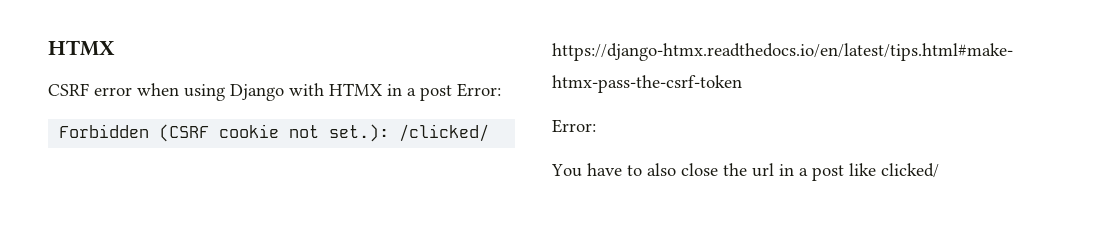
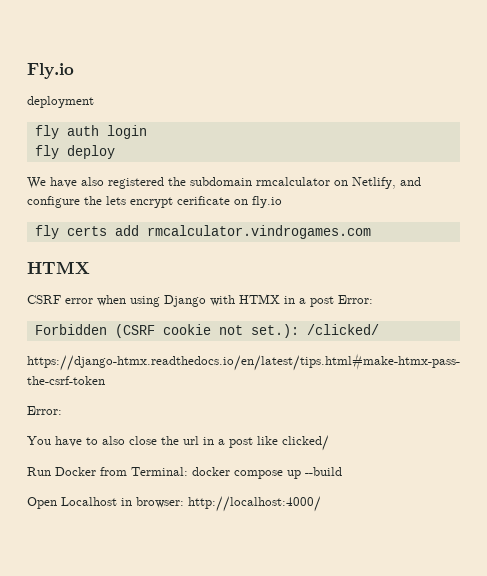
+ Fly.io
+ deployment
+ fly auth login
+ fly deploy
+ We have also registered the subdomain rmcalculator on Netlify, and configure the lets encrypt cerificate on fly.io
+ fly certs add rmcalculator.vindrogames.com
+ Run Docker from Terminal: docker compose up --build
+ Open Localhost in browser: http://localhost:4000/

